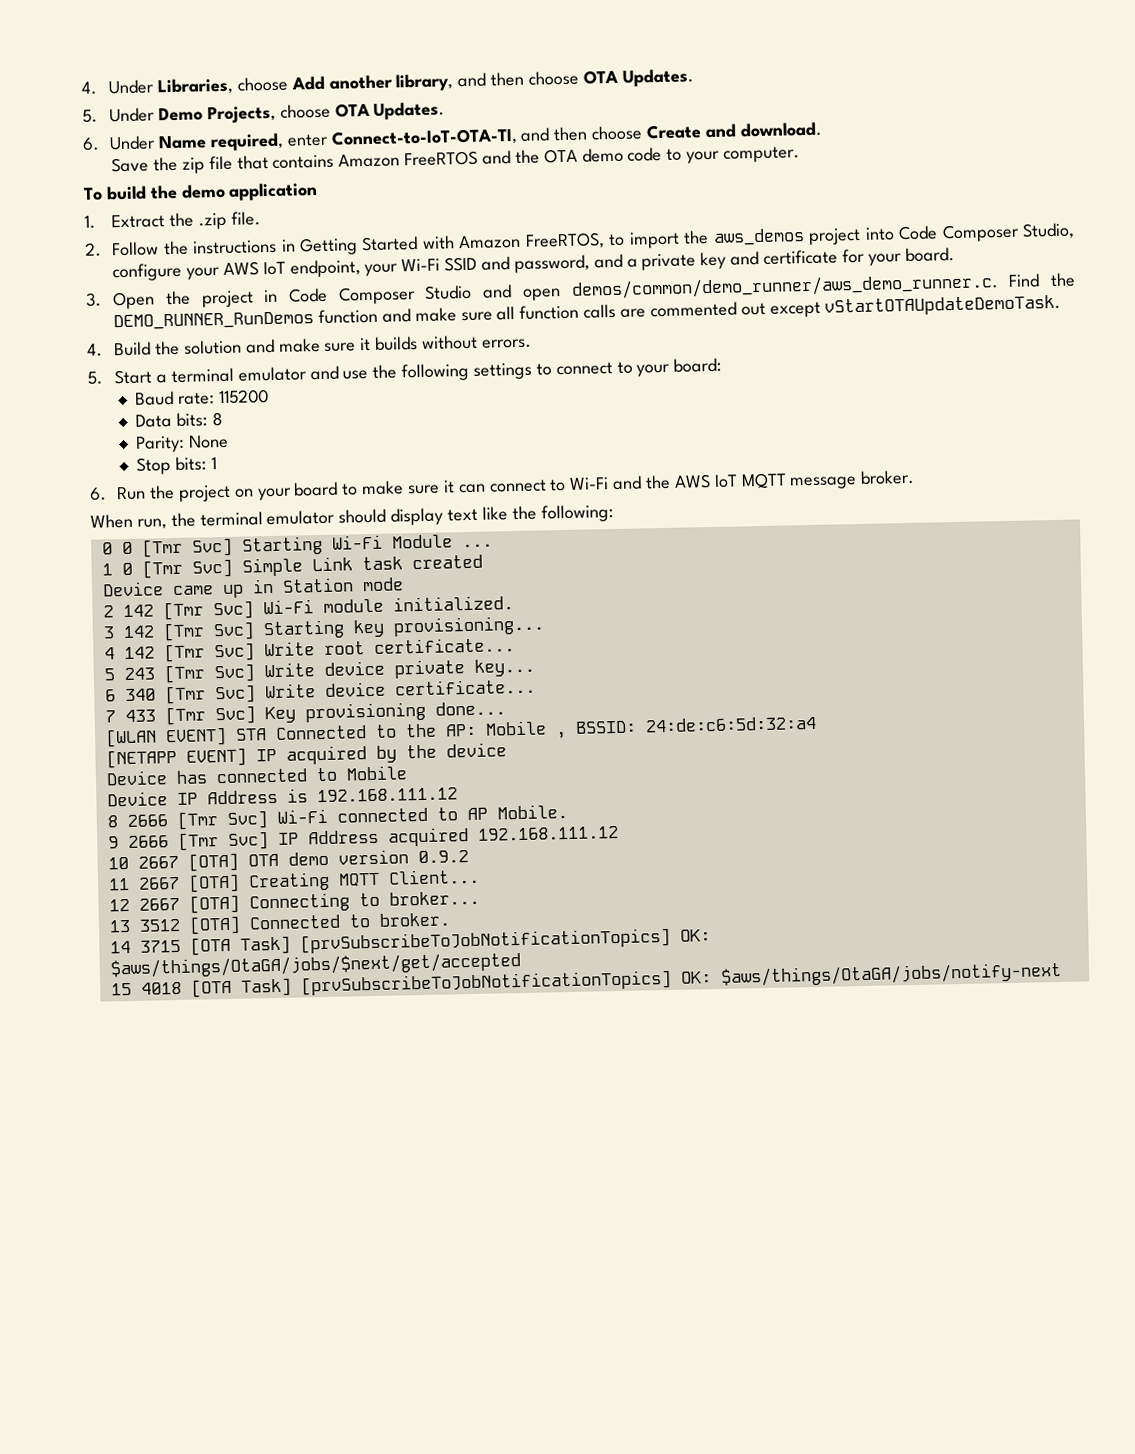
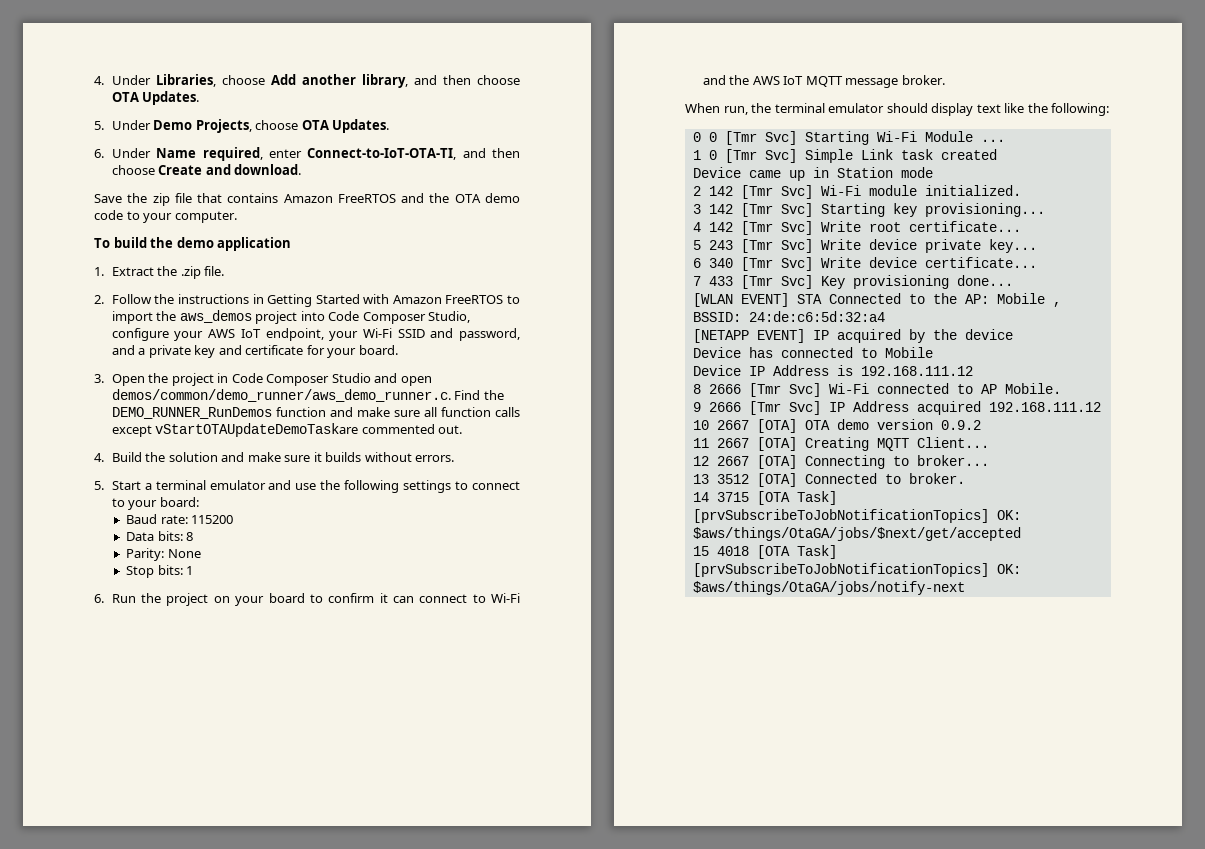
- 2. Follow the instructions in Getting Started with Amazon FreeRTOS, to import the aws_demos project into Code Composer Studio, configure your AWS IoT endpoint, your Wi-Fi SSID and password, and a private key and certificate for your board.
+ 2. Follow the instructions in Getting Started with Amazon FreeRTOS to import the aws_demos project into Code Composer Studio, configure your AWS IoT endpoint, your Wi-Fi SSID and password, and a private key and certificate for your board.
- 3. Open the project in Code Composer Studio and open demos/common/demo_runner/aws_demo_runner.c. Find the DEMO_RUNNER_RunDemos function and make sure all function calls are commented out except vStartOTAUpdateDemoTask.
+ 3. Open the project in Code Composer Studio and open demos/common/demo_runner/aws_demo_runner.c. Find the DEMO_RUNNER_RunDemos function and make sure all function calls except vStartOTAUpdateDemoTaskare commented out.
- 6. Run the project on your board to make sure it can connect to Wi-Fi and the AWS IoT MQTT message broker.
+ 6. Run the project on your board to confirm it can connect to Wi-Fi and the AWS IoT MQTT message broker.

